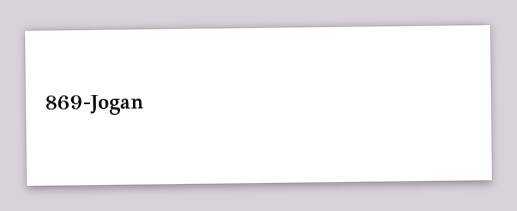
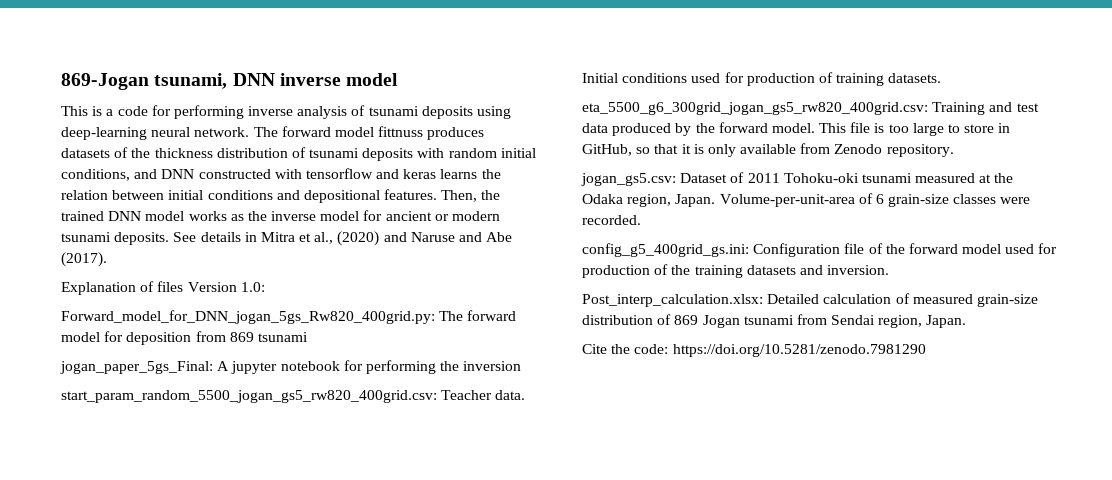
- 869-Jogan
+ 869-Jogan tsunami, DNN inverse model
+ This is a code for performing inverse analysis of tsunami deposits using deep-learning neural network. The forward model fittnuss produces datasets of the thickness distribution of tsunami deposits with random initial conditions, and DNN constructed with tensorflow and keras learns the relation between initial conditions and depositional features. Then, the trained DNN model works as the inverse model for ancient or modern tsunami deposits. See details in Mitra et al., (2020) and Naruse and Abe (2017).
+ Explanation of files Version 1.0:
+ Forward_model_for_DNN_jogan_5gs_Rw820_400grid.py: The forward model for deposition from 869 tsunami
+ jogan_paper_5gs_Final: A jupyter notebook for performing the inversion
+ start_param_random_5500_jogan_gs5_rw820_400grid.csv: Teacher data. Initial conditions used for production of training datasets.
+ eta_5500_g6_300grid_jogan_gs5_rw820_400grid.csv: Training and test data produced by the forward model. This file is too large to store in GitHub, so that it is only available from Zenodo repository.
+ jogan_gs5.csv: Dataset of 2011 Tohoku-oki tsunami measured at the Odaka region, Japan. Volume-per-unit-area of 6 grain-size classes were recorded.
+ config_g5_400grid_gs.ini: Configuration file of the forward model used for production of the training datasets and inversion.
+ Post_interp_calculation.xlsx: Detailed calculation of measured grain-size distribution of 869 Jogan tsunami from Sendai region, Japan.
+ Cite the code: https://doi.org/10.5281/zenodo.7981290

